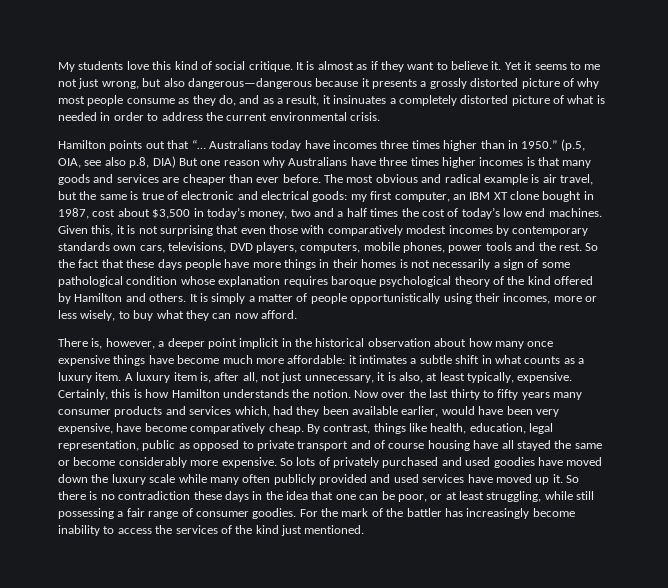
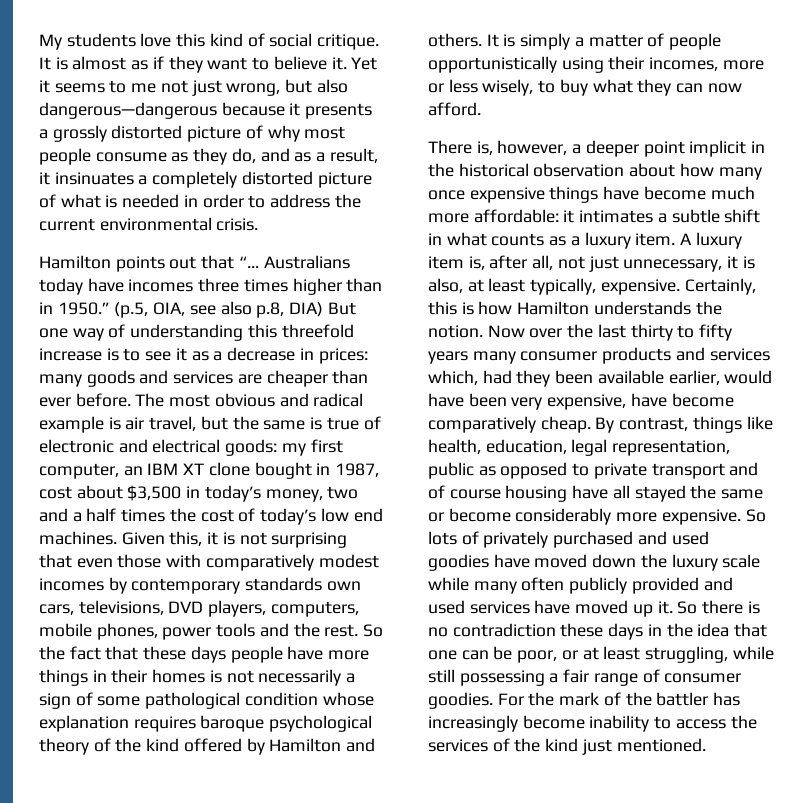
- (p.5, OIA, see also p.8, DIA) But one reason why Australians have three times higher incomes is that many goods and services are cheaper than ever before.
+ (p.5, OIA, see also p.8, DIA) But one way of understanding this threefold increase is to see it as a decrease in prices: many goods and services are cheaper than ever before.

